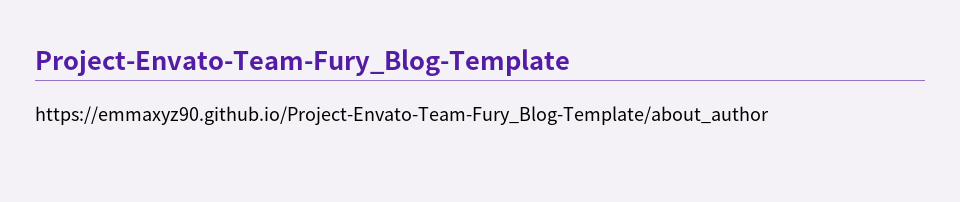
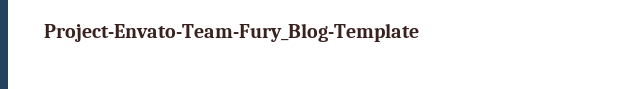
- https://emmaxyz90.github.io/Project-Envato-Team-Fury_Blog-Template/about_author

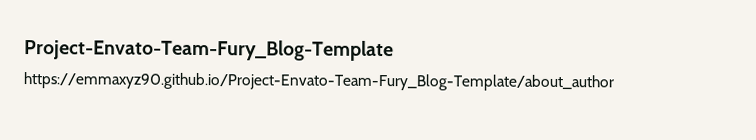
+ https://emmaxyz90.github.io/Project-Envato-Team-Fury_Blog-Template/about_author

